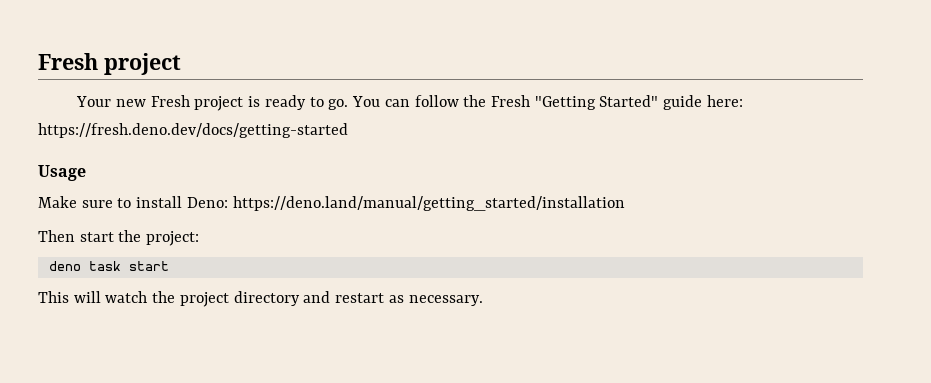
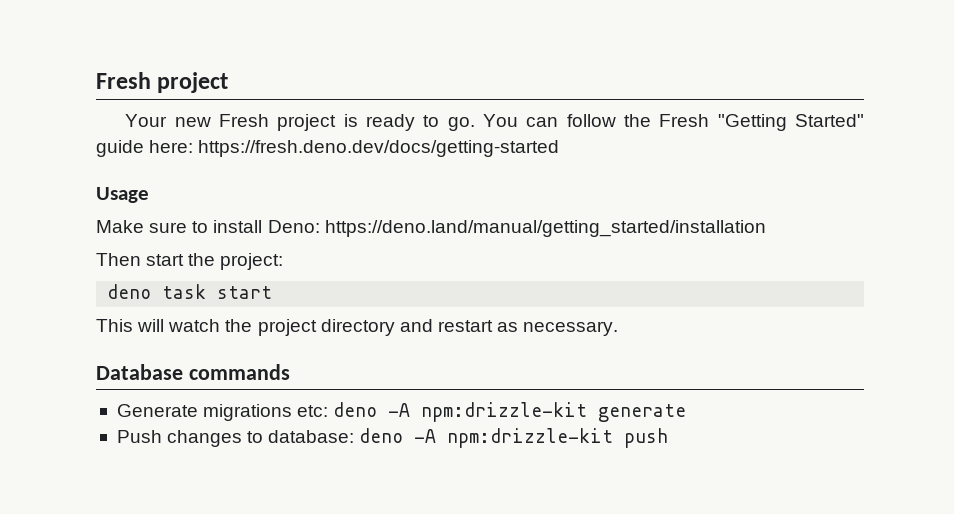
+ Database commands
+ Generate migrations etc: deno -A npm:drizzle-kit generate
+ Push changes to database: deno -A npm:drizzle-kit push

